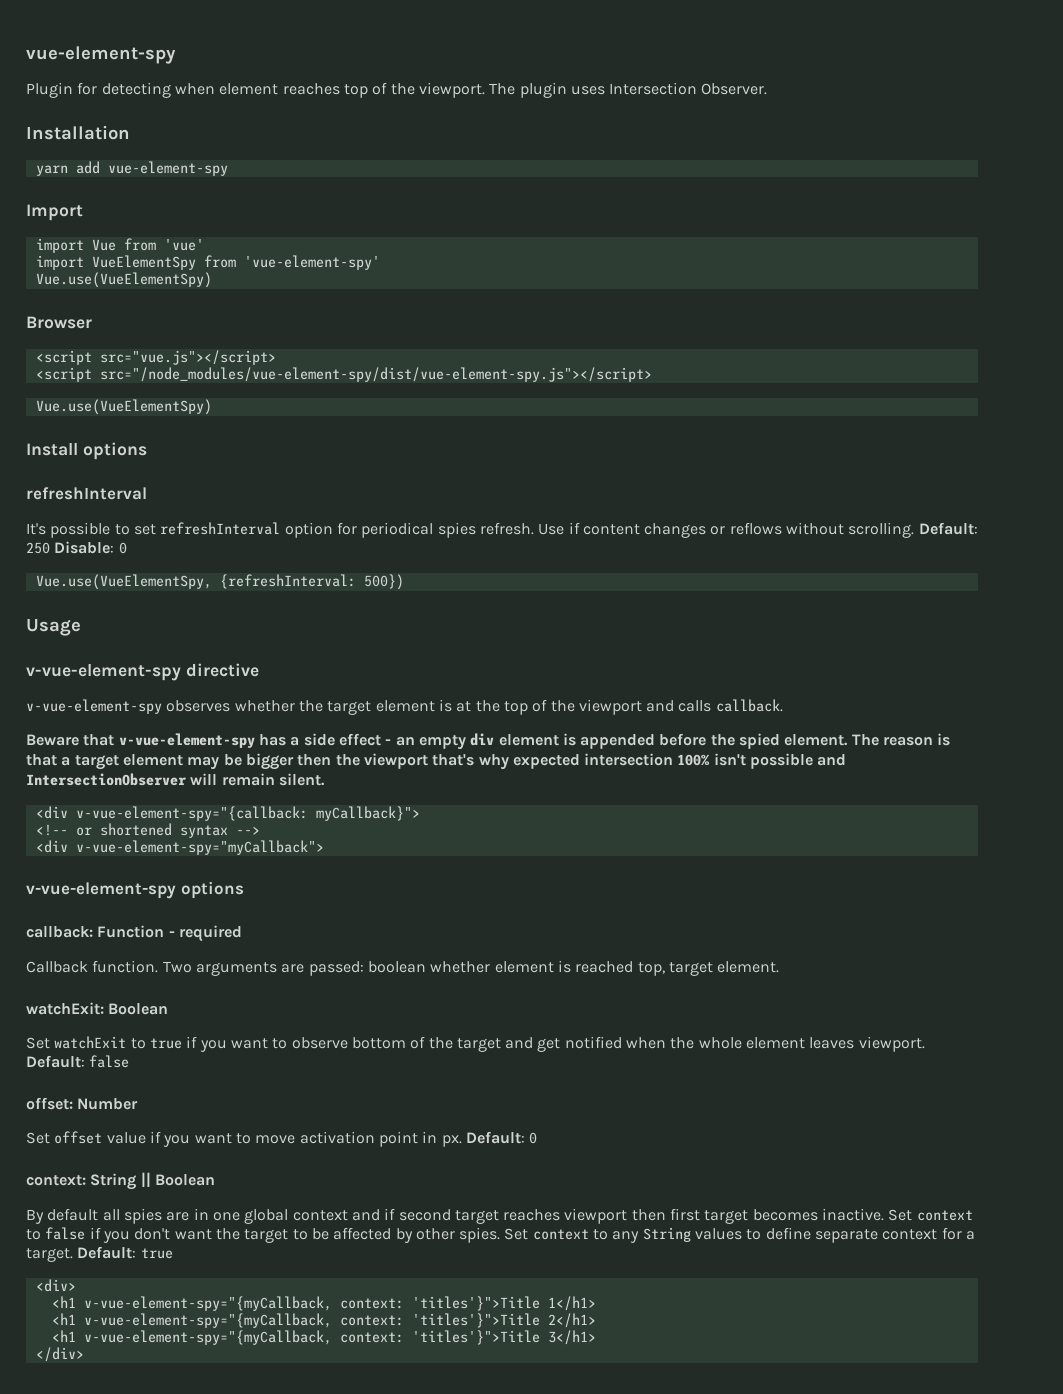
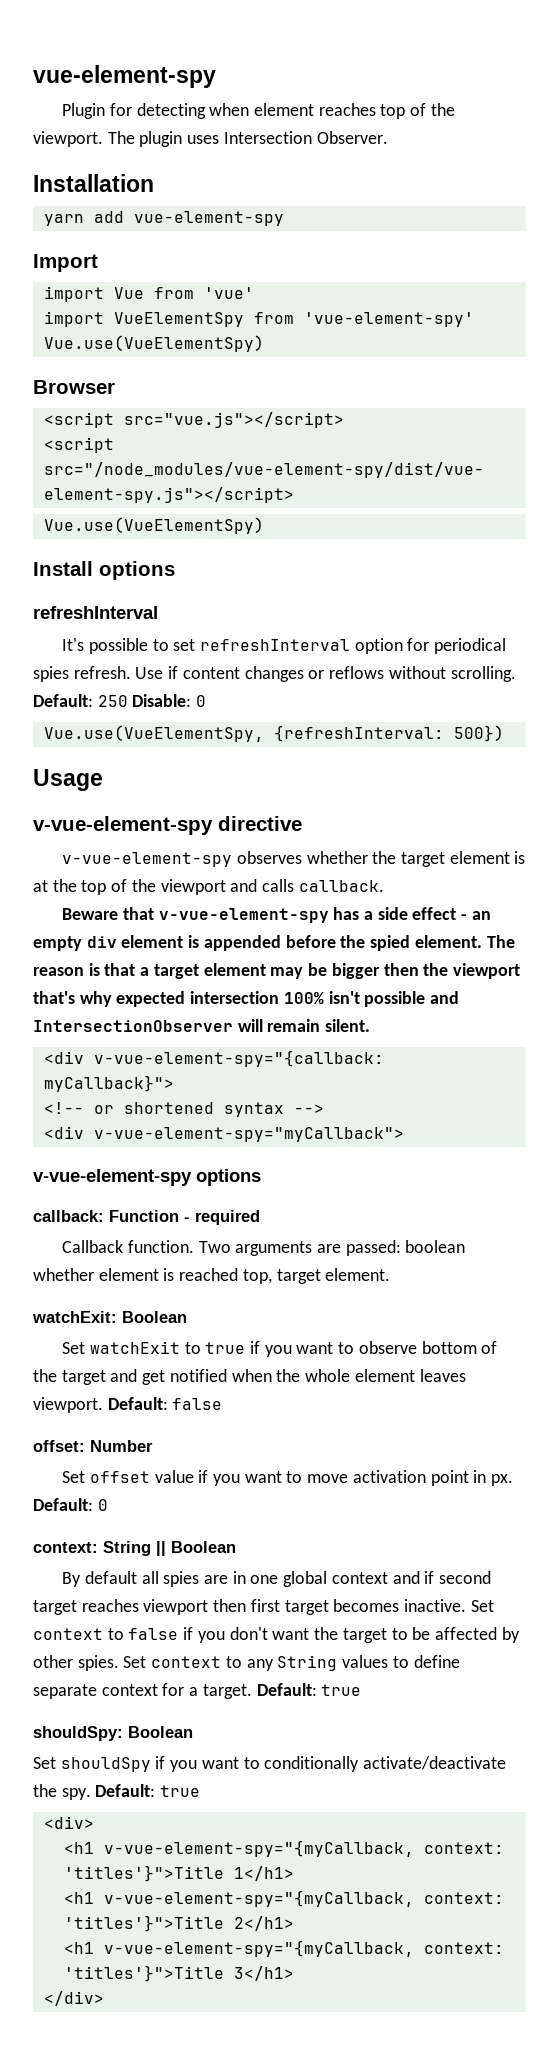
+ shouldSpy: Boolean
+ Set shouldSpy if you want to conditionally activate/deactivate the spy. Default: true

